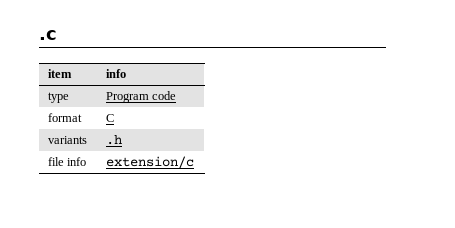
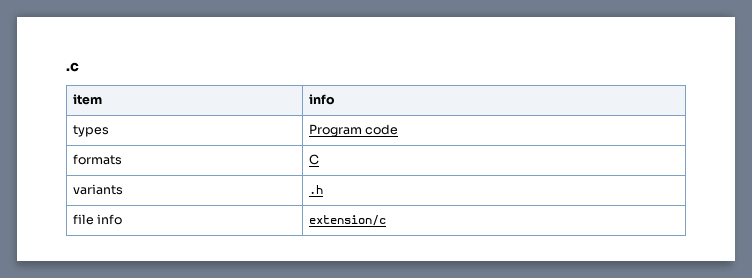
- type | Program code
+ types | Program code
- format | C
+ formats | C

